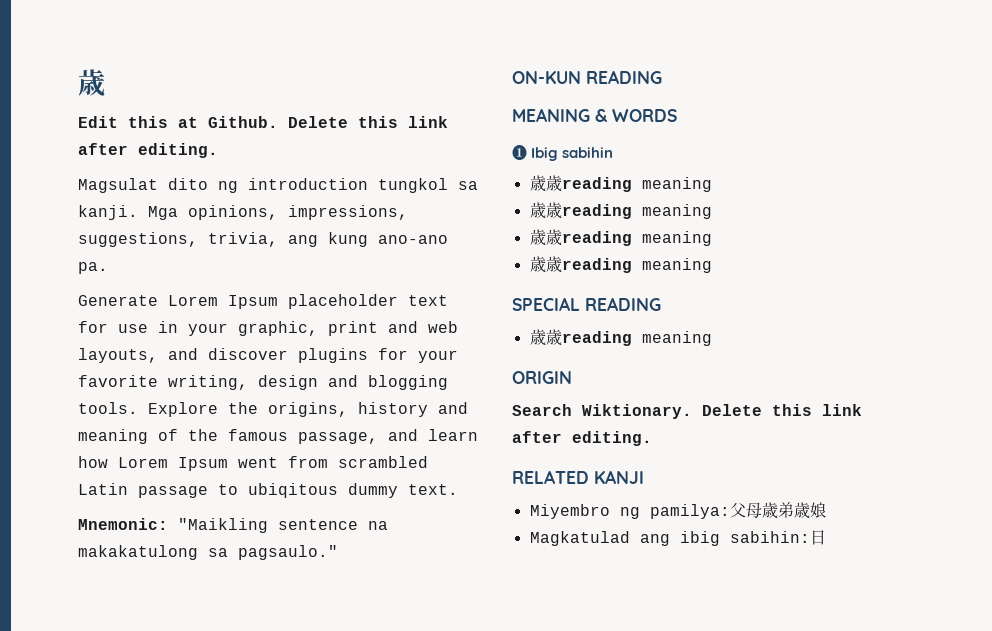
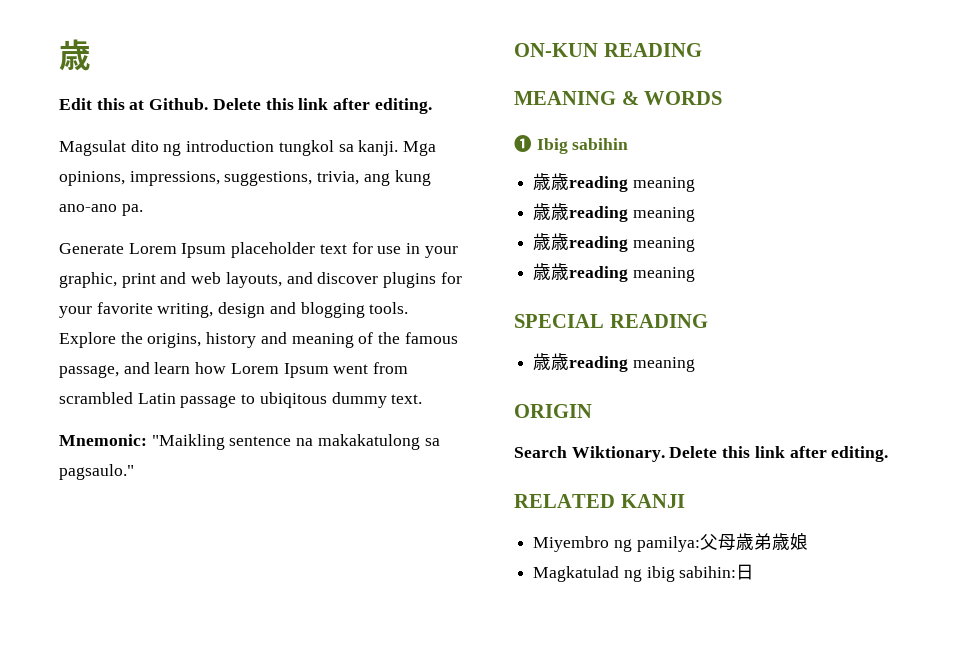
- Magkatulad ang ibig sabihin:日
+ Magkatulad ng ibig sabihin:日

